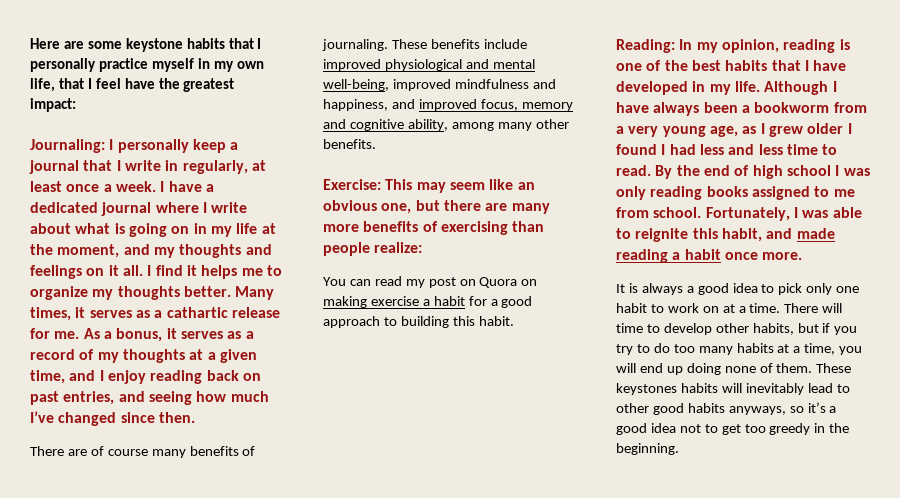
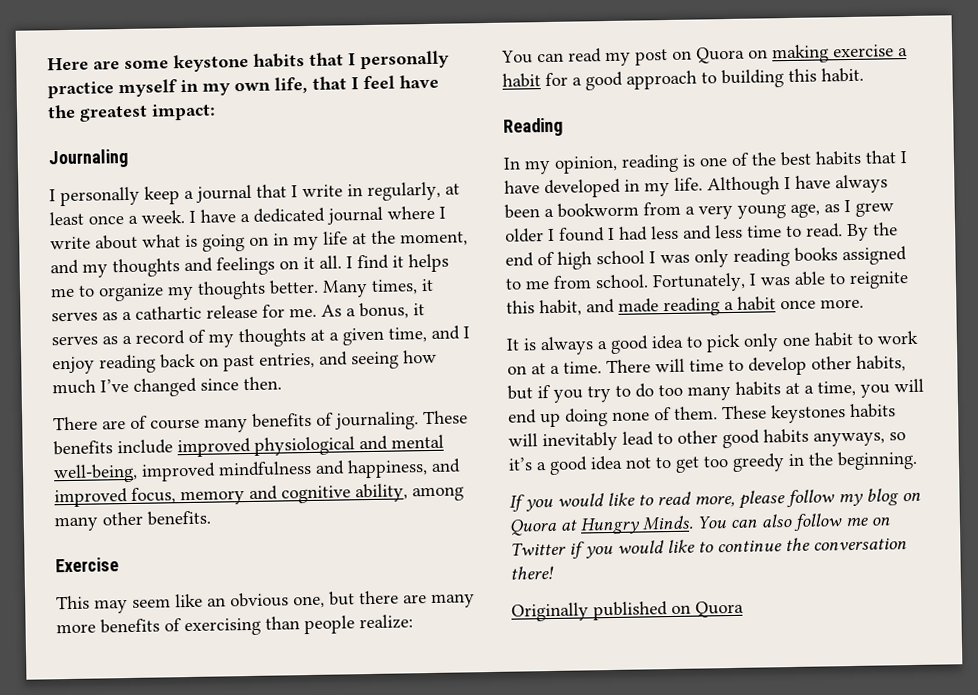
- Journaling: I personally keep a journal that I write in regularly, at least once a week.
+ Journaling
+ I personally keep a journal that I write in regularly, at least once a week.
- Exercise: This may seem like an obvious one, but there are many more benefits of exercising than people realize:
+ Exercise
+ This may seem like an obvious one, but there are many more benefits of exercising than people realize:
- Reading: In my opinion, reading is one of the best habits that I have developed in my life.
+ Reading
+ In my opinion, reading is one of the best habits that I have developed in my life.
+ If you would like to read more, please follow my blog on Quora at Hungry Minds. You can also follow me on Twitter if you would like to continue the conversation there!
+ Originally published on Quora

